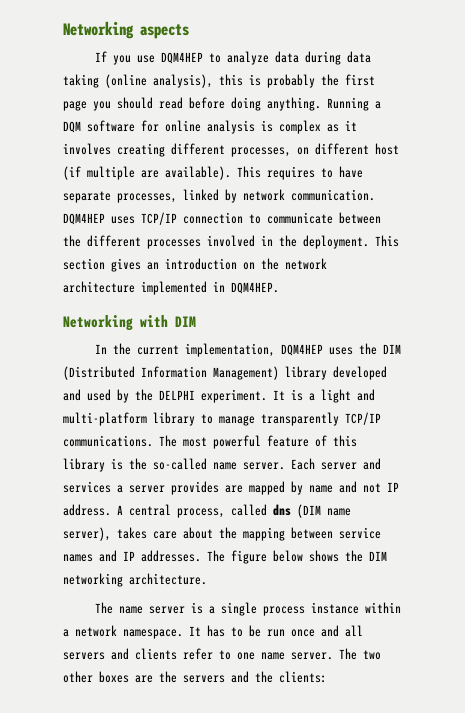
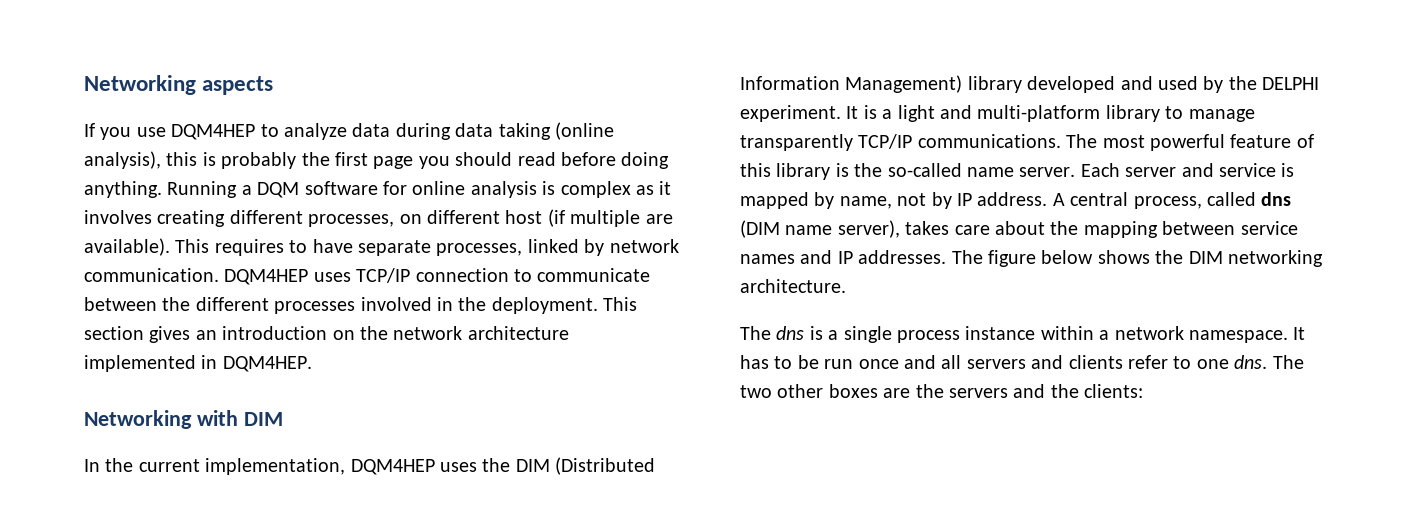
- Each server and services a server provides are mapped by name and not IP address.
+ Each server and service is mapped by name, not by IP address.
- The name server is a single process instance within a network namespace.
+ The dns is a single process instance within a network namespace.
- It has to be run once and all servers and clients refer to one name server.
+ It has to be run once and all servers and clients refer to one dns.

